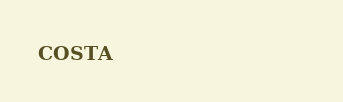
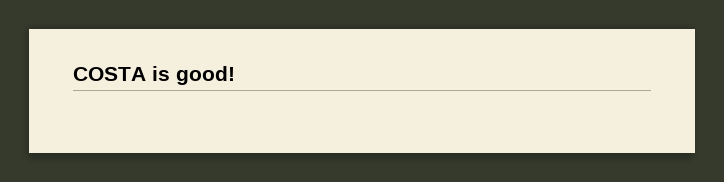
- COSTA
+ COSTA is good!

